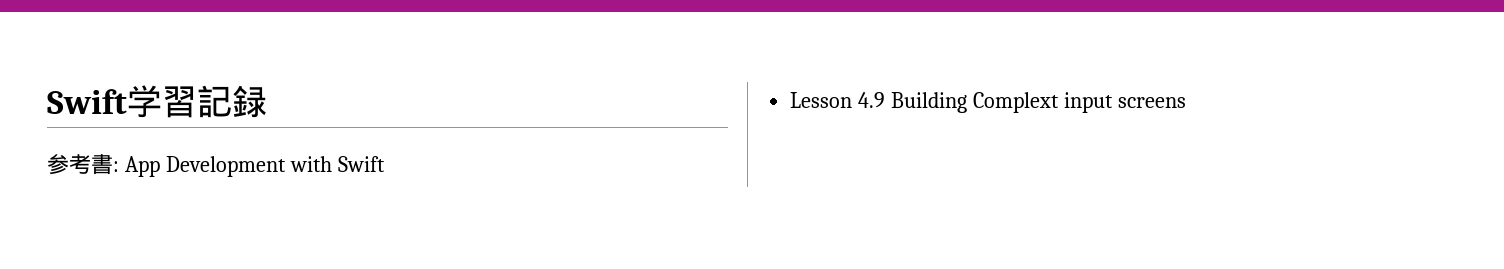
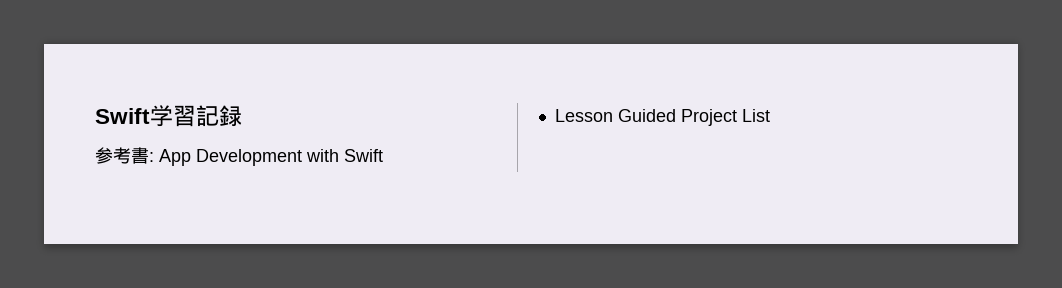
- Lesson 4.9 Building Complext input screens
+ Lesson Guided Project List

